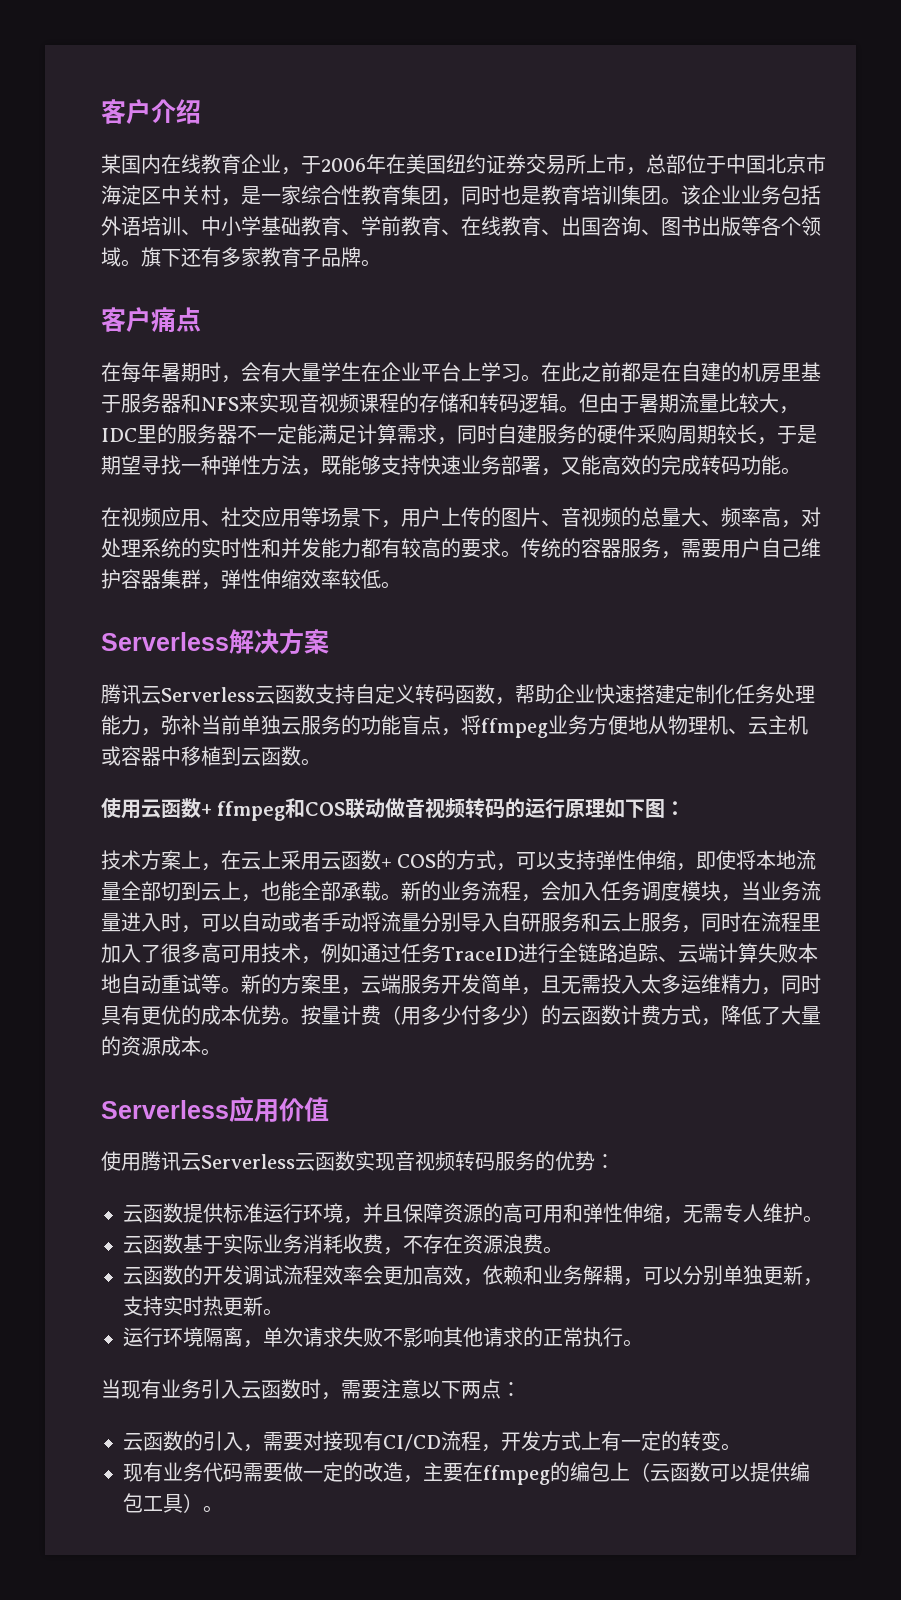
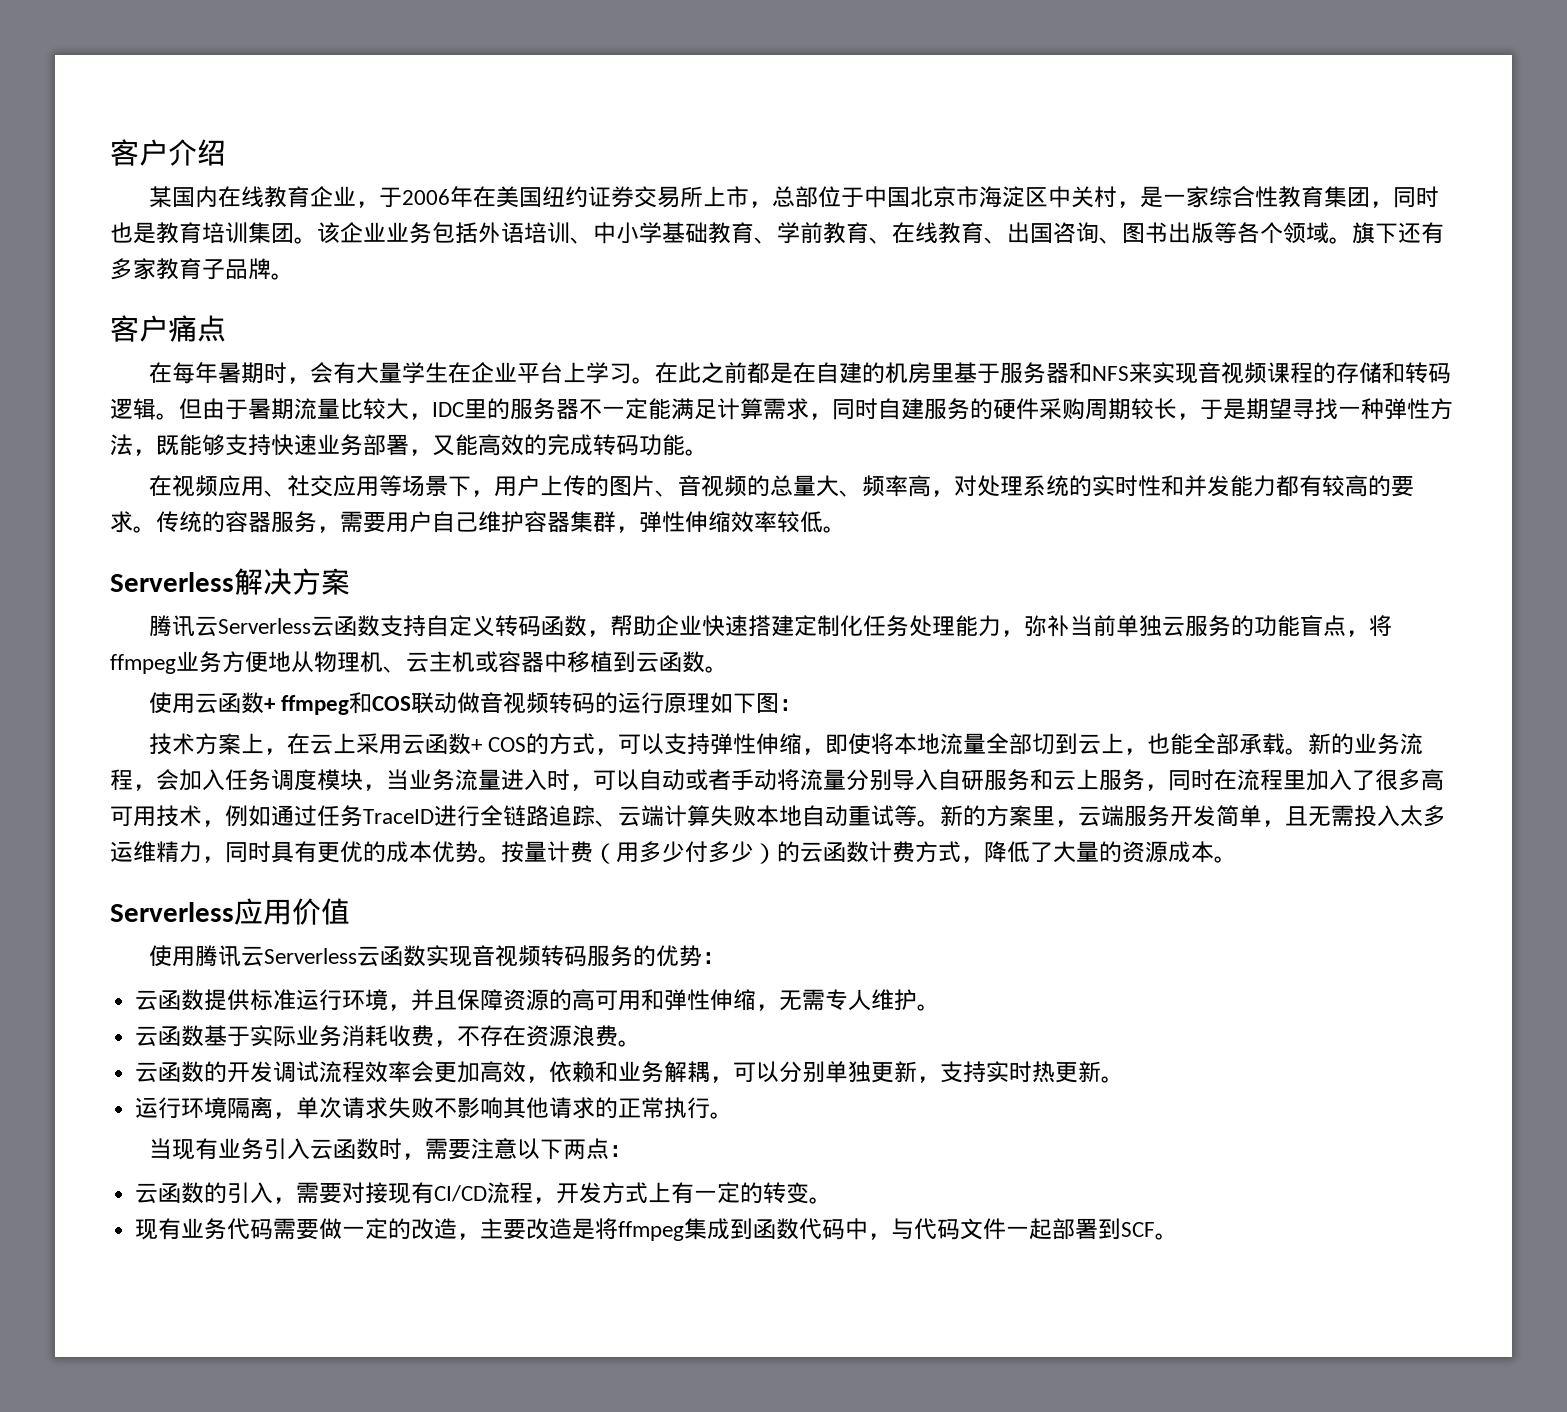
- 现有业务代码需要做一定的改造，主要在ffmpeg的编包上（云函数可以提供编包工具）。
+ 现有业务代码需要做一定的改造，主要改造是将ffmpeg集成到函数代码中，与代码文件一起部署到SCF。

